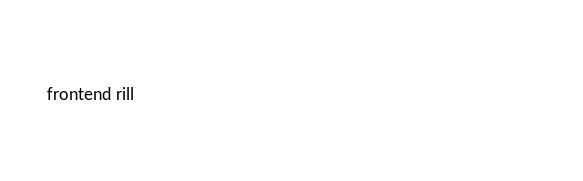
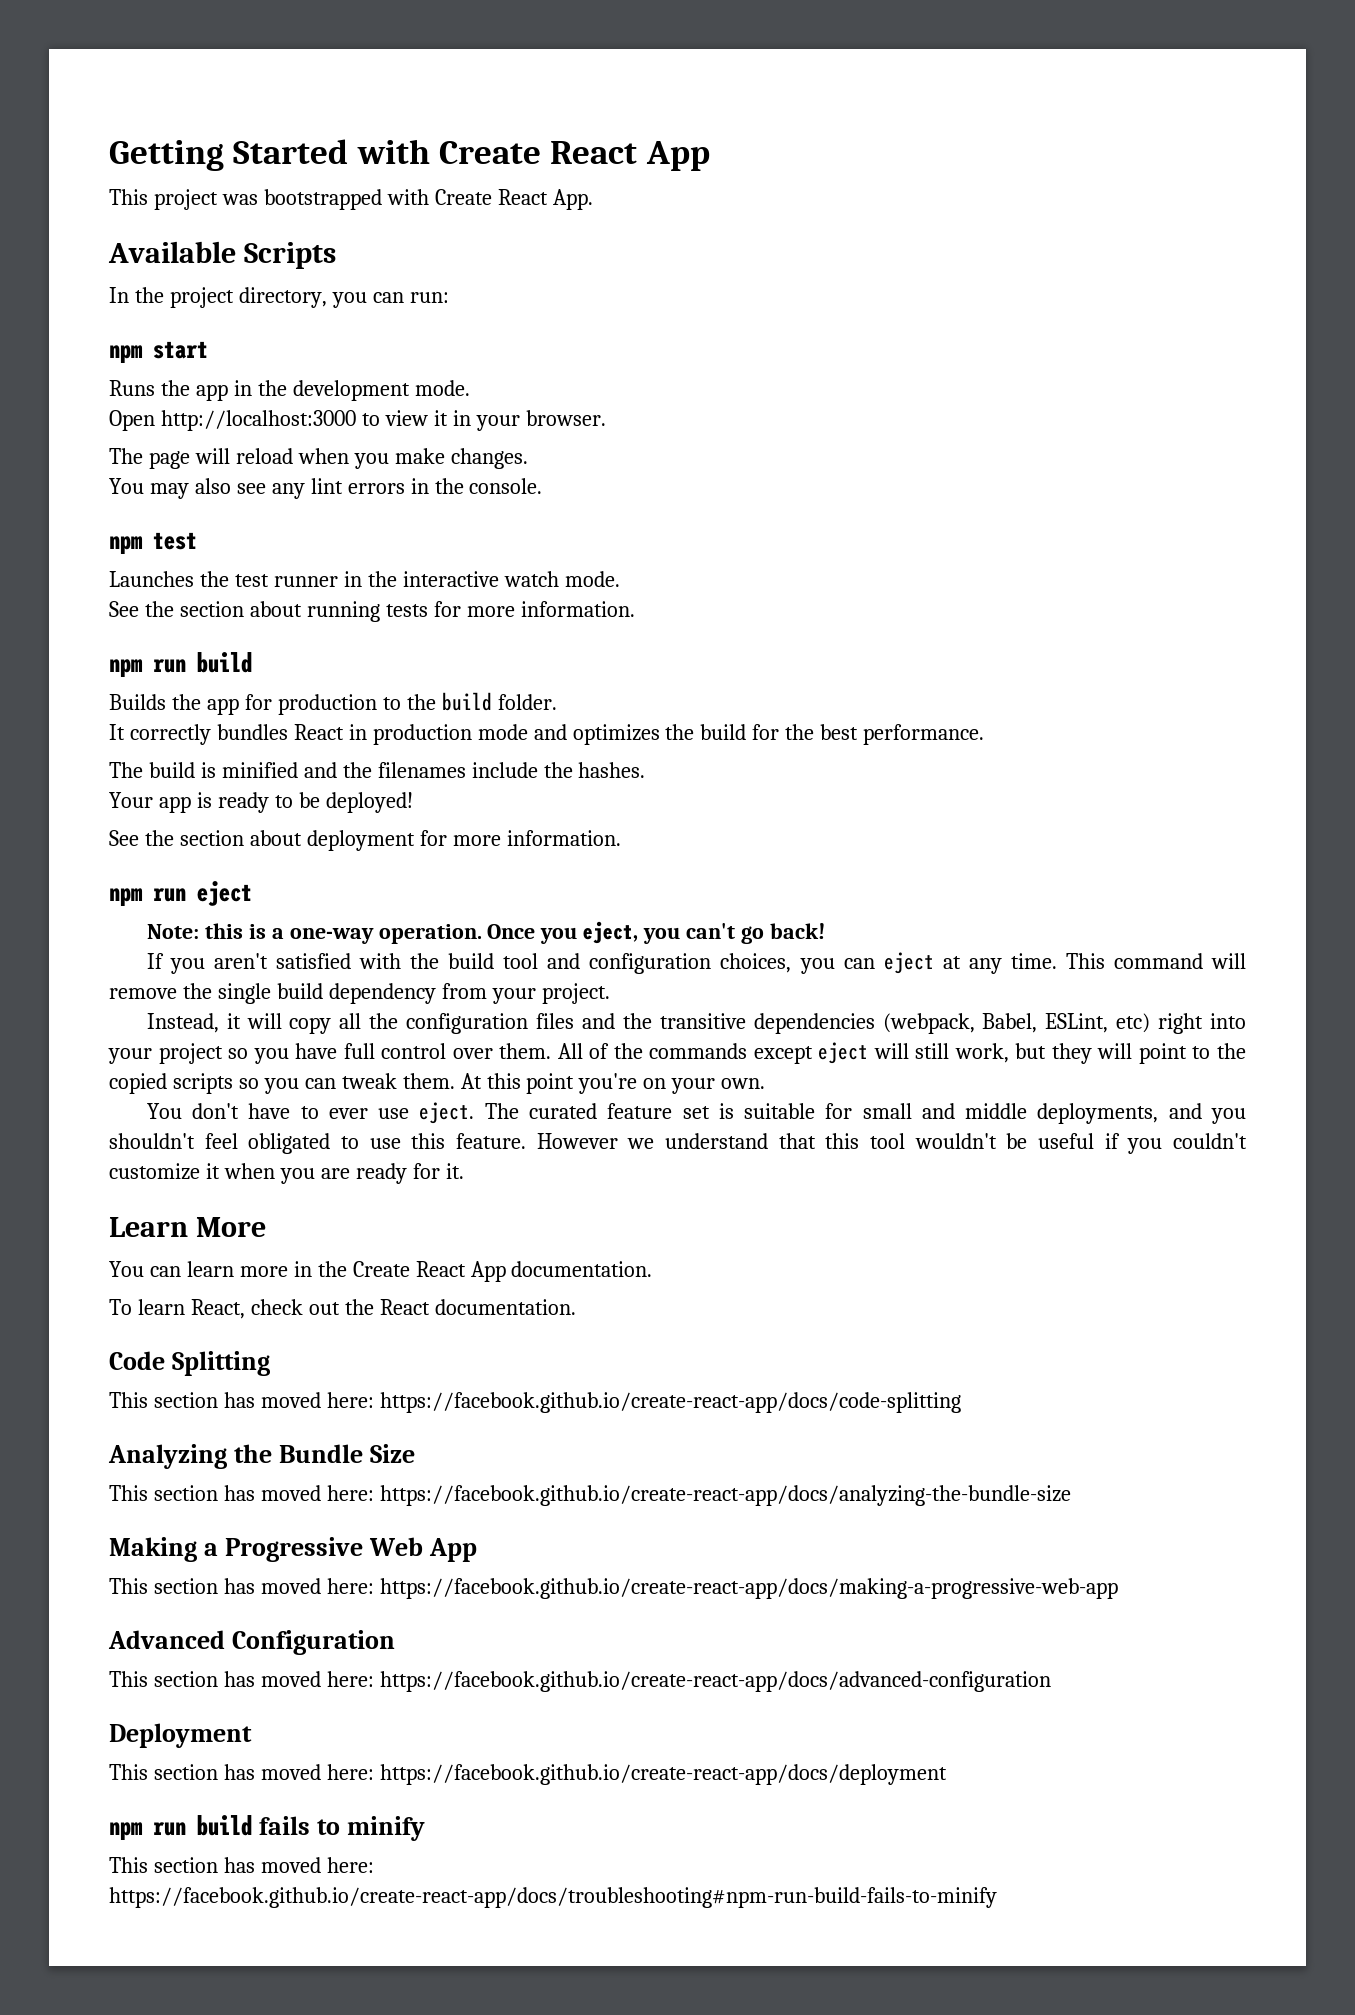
- frontend rill
+ Getting Started with Create React App
+ This project was bootstrapped with Create React App.
+ Available Scripts
+ In the project directory, you can run:
+ npm start
+ Runs the app in the development mode.
+ Open http://localhost:3000 to view it in your browser.
+ The page will reload when you make changes.
+ You may also see any lint errors in the console.
+ npm test
+ Launches the test runner in the interactive watch mode.
+ See the section about running tests for more information.
+ npm run build
+ Builds the app for production to the build folder.
+ It correctly bundles React in production mode and optimizes the build for the best performance.
+ The build is minified and the filenames include the hashes.
+ Your app is ready to be deployed!
+ See the section about deployment for more information.
+ npm run eject
+ Note: this is a one-way operation. Once you eject, you can't go back!
+ If you aren't satisfied with the build tool and configuration choices, you can eject at any time. This command will remove the single build dependency from your project.
+ Instead, it will copy all the configuration files and the transitive dependencies (webpack, Babel, ESLint, etc) right into your project so you have full control over them. All of the commands except eject will still work, but they will point to the copied scripts so you can tweak them. At this point you're on your own.
+ You don't have to ever use eject. The curated feature set is suitable for small and middle deployments, and you shouldn't feel obligated to use this feature. However we understand that this tool wouldn't be useful if you couldn't customize it when you are ready for it.
+ Learn More
+ You can learn more in the Create React App documentation.
+ To learn React, check out the React documentation.
+ Code Splitting
+ This section has moved here: https://facebook.github.io/create-react-app/docs/code-splitting
+ Analyzing the Bundle Size
+ This section has moved here: https://facebook.github.io/create-react-app/docs/analyzing-the-bundle-size
+ Making a Progressive Web App
+ This section has moved here: https://facebook.github.io/create-react-app/docs/making-a-progressive-web-app
+ Advanced Configuration
+ This section has moved here: https://facebook.github.io/create-react-app/docs/advanced-configuration
+ Deployment
+ This section has moved here: https://facebook.github.io/create-react-app/docs/deployment
+ npm run build fails to minify
+ This section has moved here: https://facebook.github.io/create-react-app/docs/troubleshooting#npm-run-build-fails-to-minify

